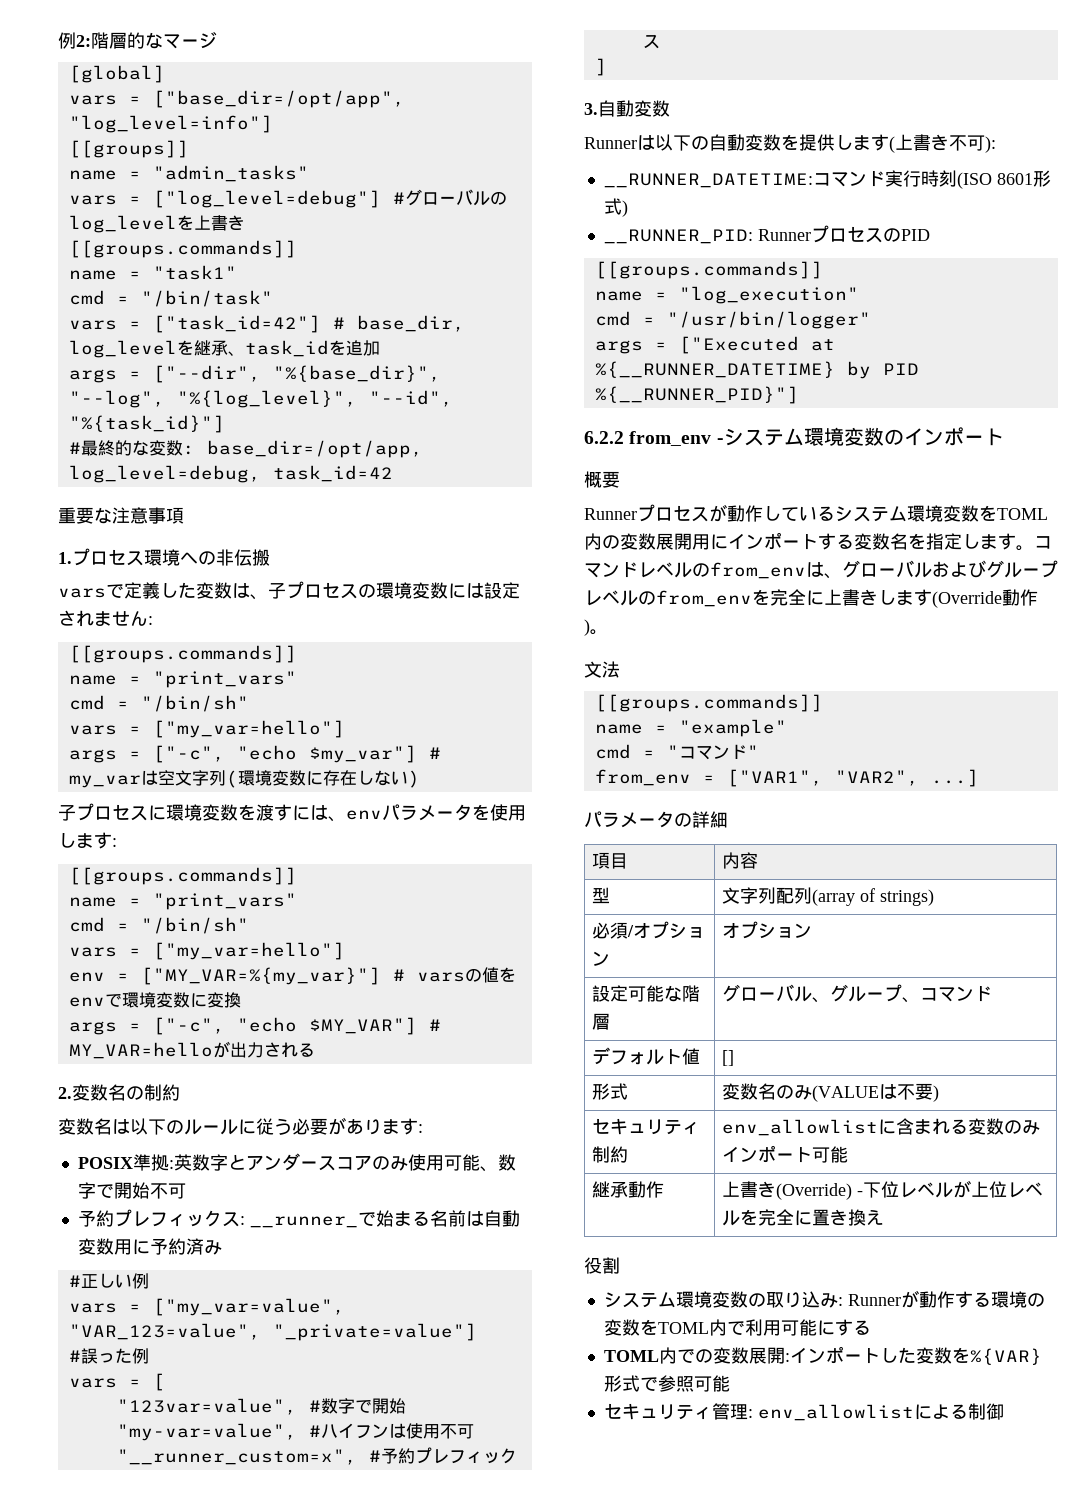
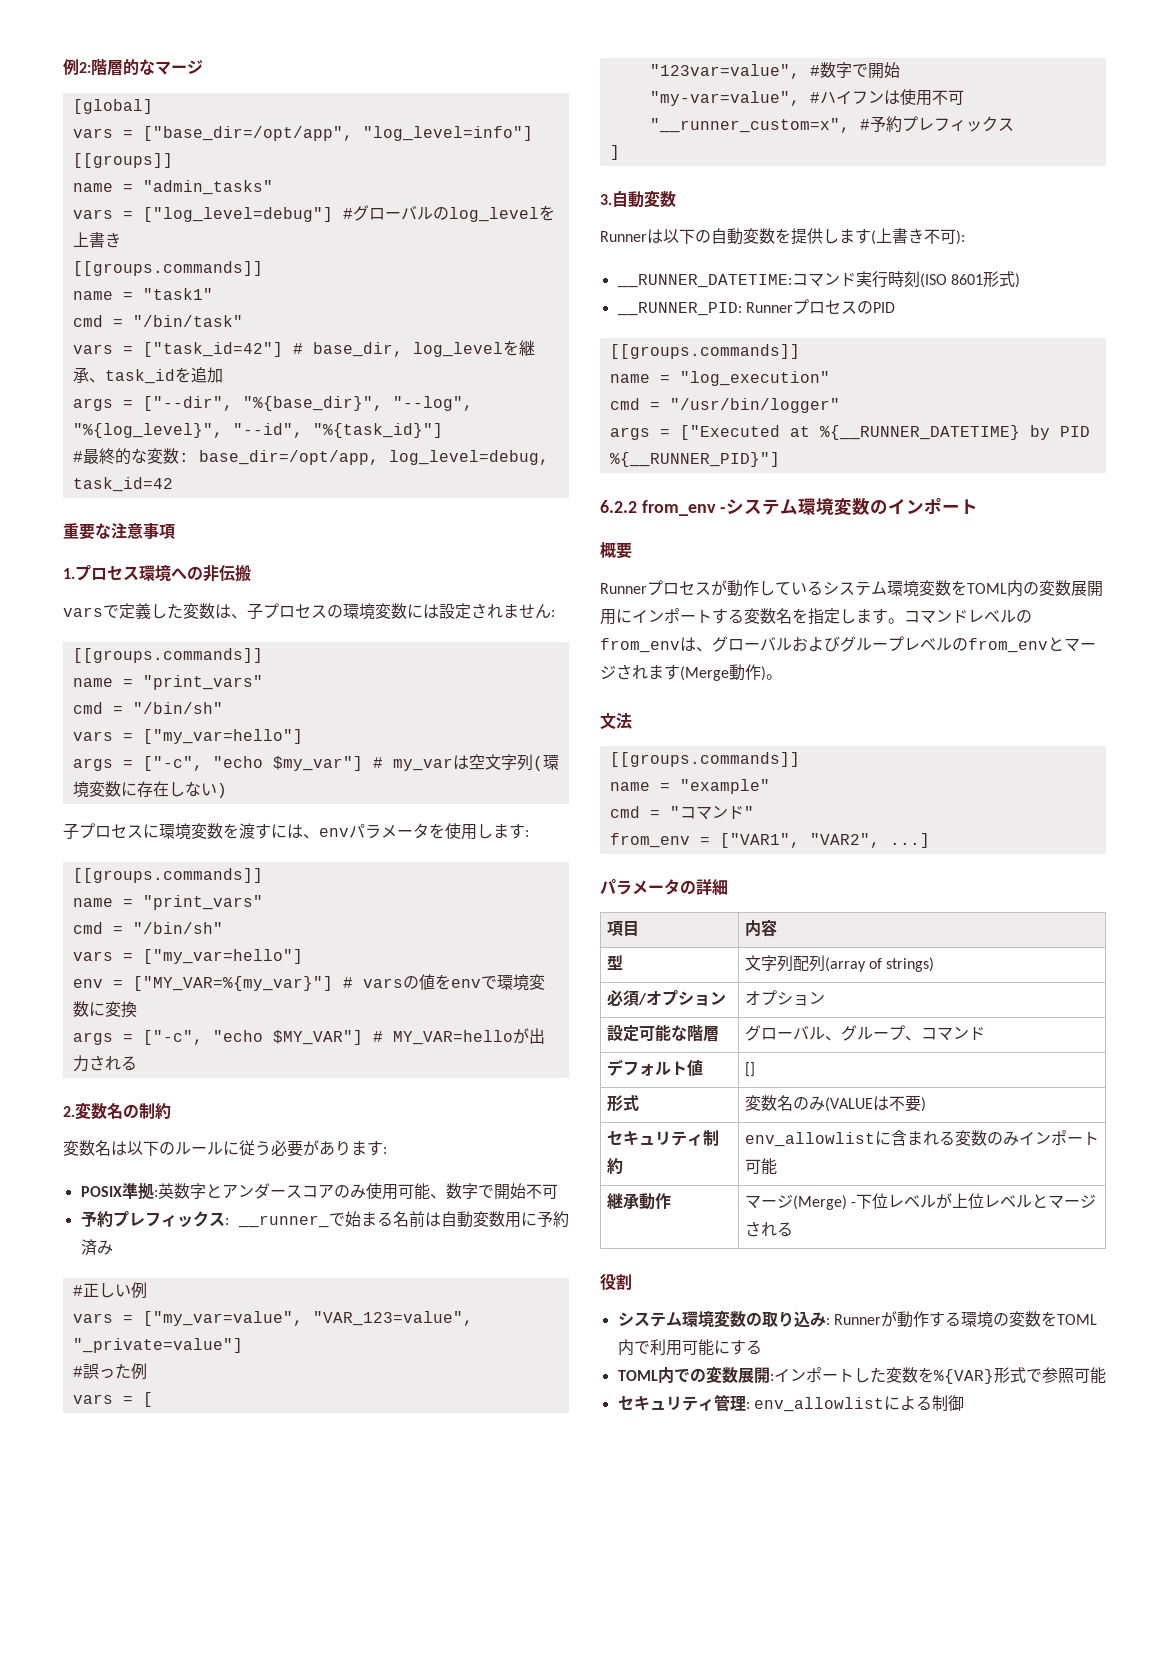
- コマンドレベルのfrom_envは、グローバルおよびグループレベルのfrom_envを完全に上書きします(Override動作)。
+ コマンドレベルのfrom_envは、グローバルおよびグループレベルのfrom_envとマージされます(Merge動作)。
- 継承動作 | 上書き(Override) -下位レベルが上位レベルを完全に置き換え
+ 継承動作 | マージ(Merge) -下位レベルが上位レベルとマージされる

